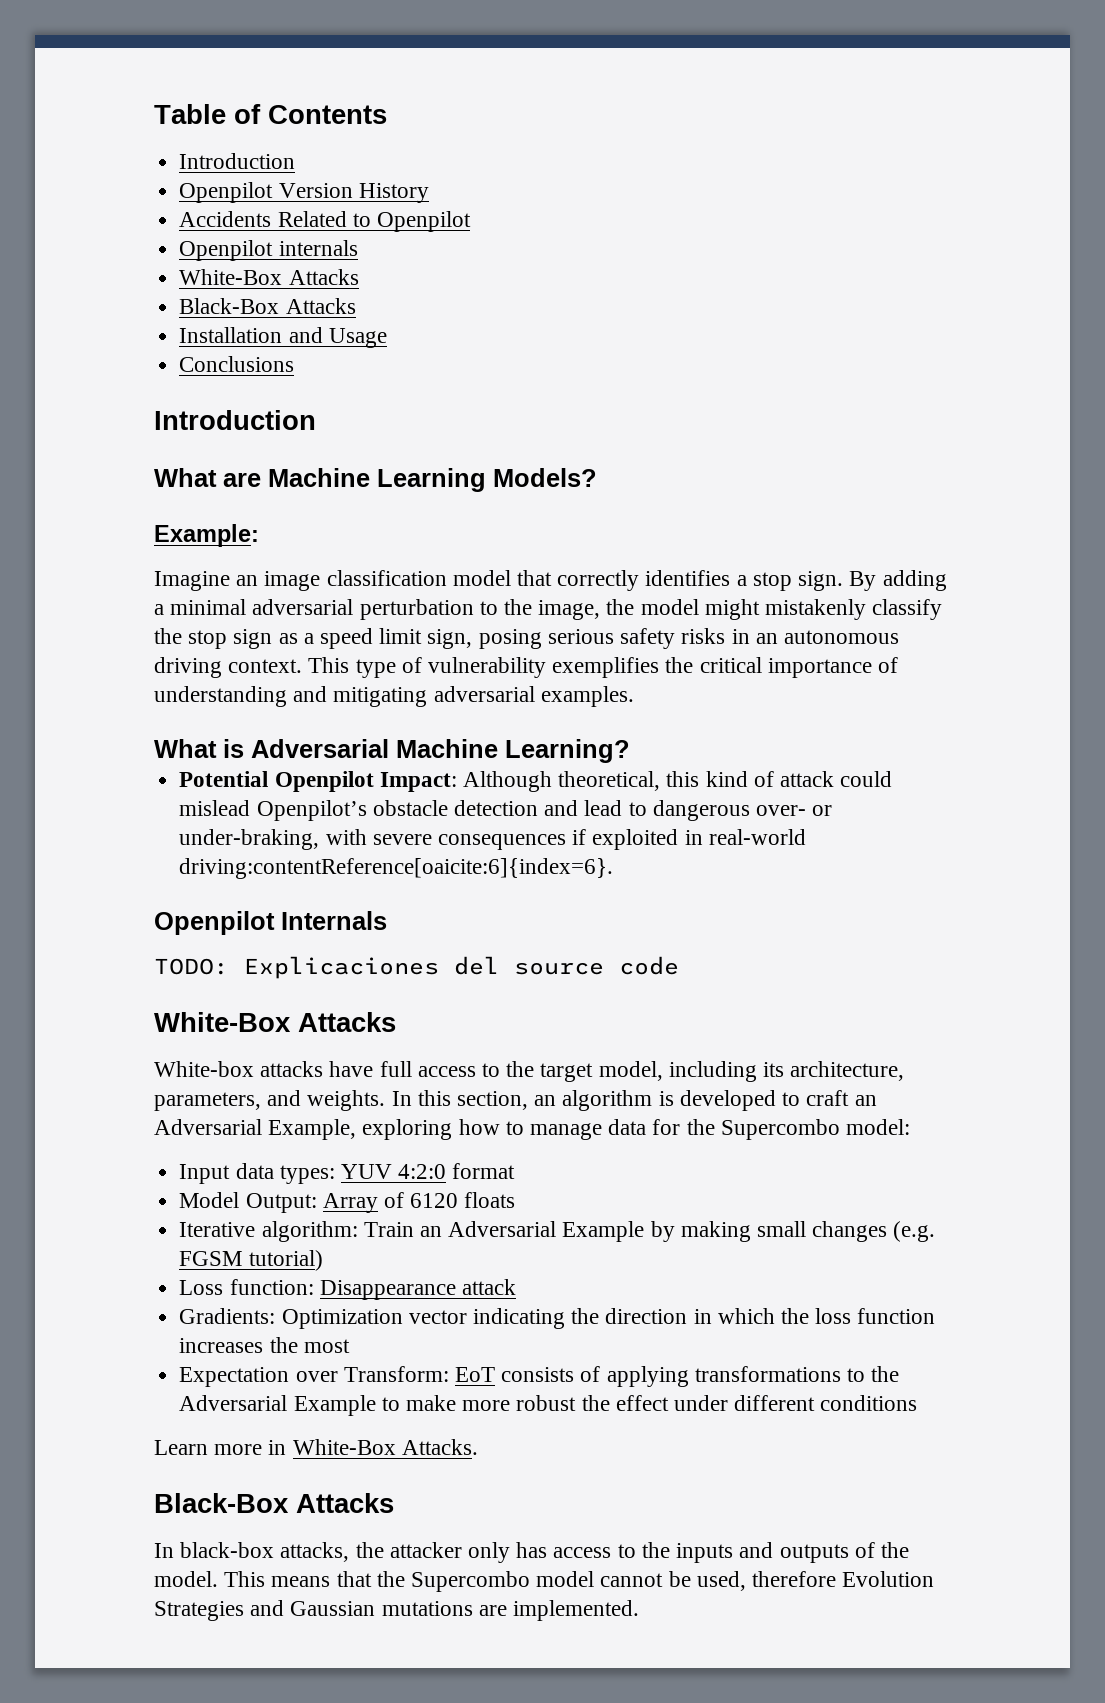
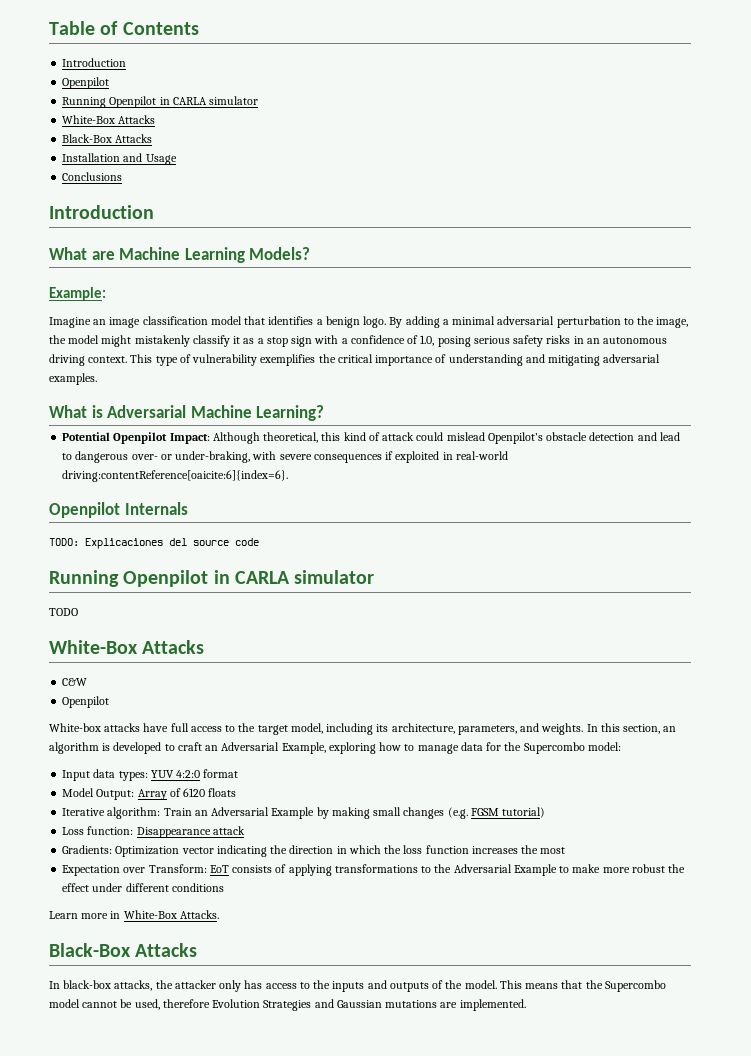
  Table of Contents
  Introduction
- Openpilot Version History
- Accidents Related to Openpilot
- Openpilot internals
+ Openpilot
+ Running Openpilot in CARLA simulator
- Imagine an image classification model that correctly identifies a stop sign.
+ Imagine an image classification model that identifies a benign logo.
- By adding a minimal adversarial perturbation to the image, the model might mistakenly classify the stop sign as a speed limit sign, posing serious safety risks in an autonomous driving context.
+ By adding a minimal adversarial perturbation to the image, the model might mistakenly classify it as a stop sign with a confidence of 1.0, posing serious safety risks in an autonomous driving context.
  TODO: Explicaciones del source code
+ Running Openpilot in CARLA simulator
+ TODO
  White-Box Attacks
+ C&W
+ Openpilot

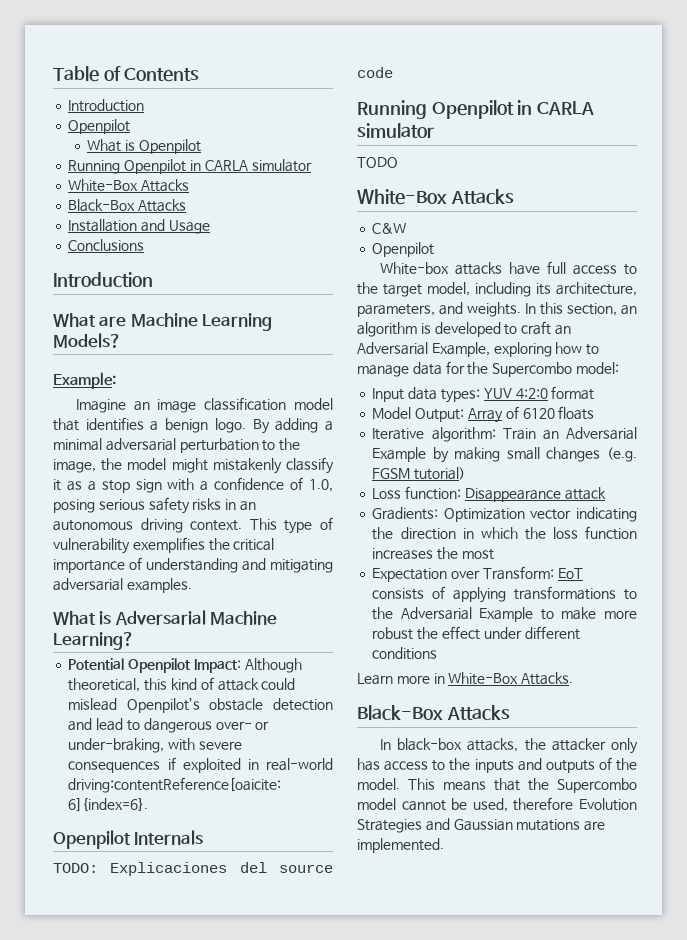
+ What is Openpilot

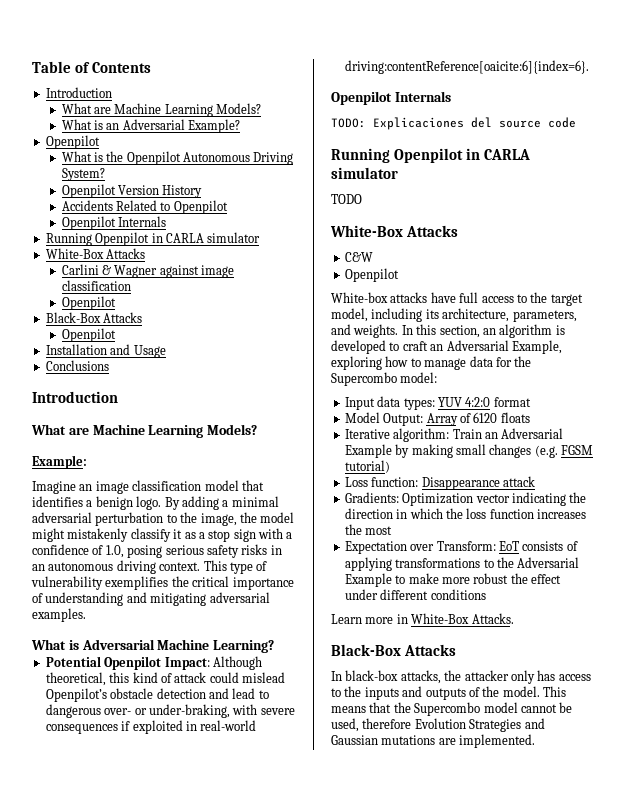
  Table of Contents
  Introduction
+ What are Machine Learning Models?
+ What is an Adversarial Example?
- What is Openpilot
+ What is the Openpilot Autonomous Driving System?
+ Openpilot Version History
+ Accidents Related to Openpilot
+ Openpilot Internals
  Running Openpilot in CARLA simulator
  White-Box Attacks
+ Carlini & Wagner against image classification
+ Openpilot
  Black-Box Attacks
+ Openpilot

